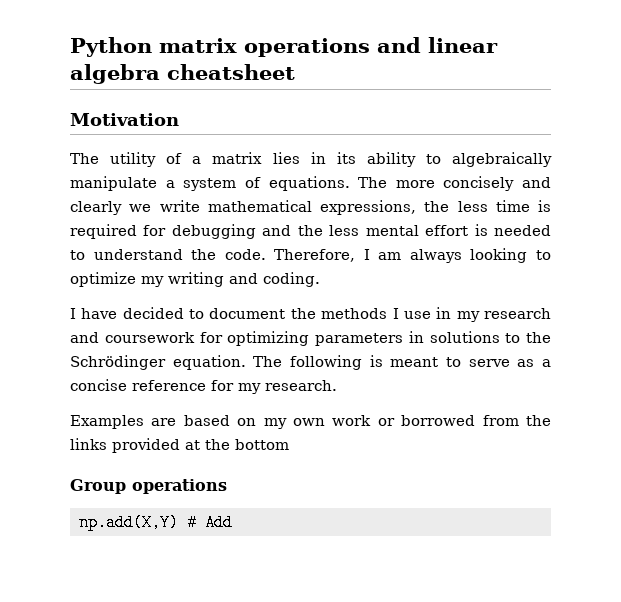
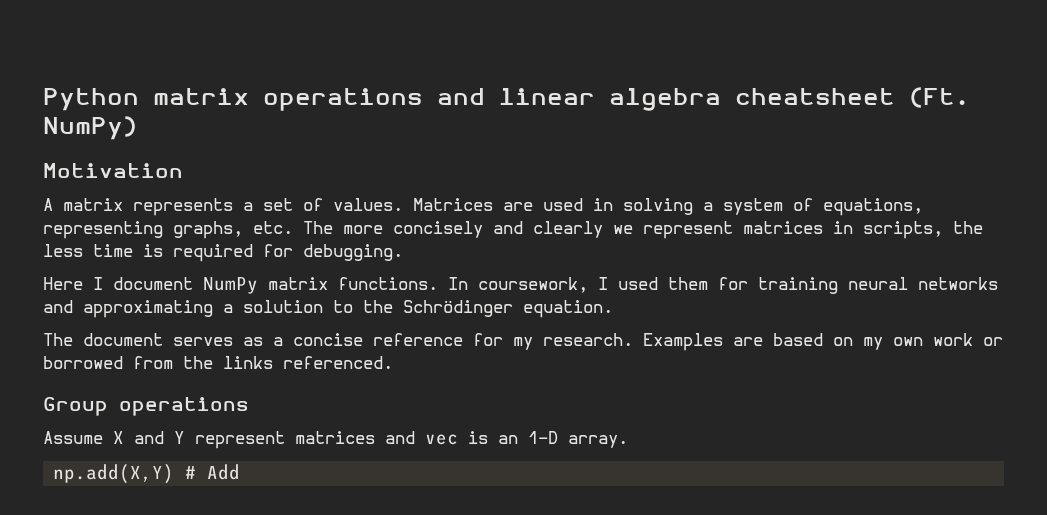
- Python matrix operations and linear algebra cheatsheet
+ Python matrix operations and linear algebra cheatsheet (Ft. NumPy)
- The utility of a matrix lies in its ability to algebraically manipulate a system of equations. The more concisely and clearly we write mathematical expressions, the less time is required for debugging and the less mental effort is needed to understand the code. Therefore, I am always looking to optimize my writing and coding.
- I have decided to document the methods I use in my research and coursework for optimizing parameters in solutions to the Schrödinger equation. The following is meant to serve as a concise reference for my research.
- Examples are based on my own work or borrowed from the links provided at the bottom
+ A matrix represents a set of values. Matrices are used in solving a system of equations, representing graphs, etc. The more concisely and clearly we represent matrices in scripts, the less time is required for debugging.
+ Here I document NumPy matrix functions. In coursework, I used them for training neural networks and approximating a solution to the Schrödinger equation.
+ The document serves as a concise reference for my research. Examples are based on my own work or borrowed from the links referenced.
  Group operations
+ Assume X and Y represent matrices and vec is an 1-D array.

